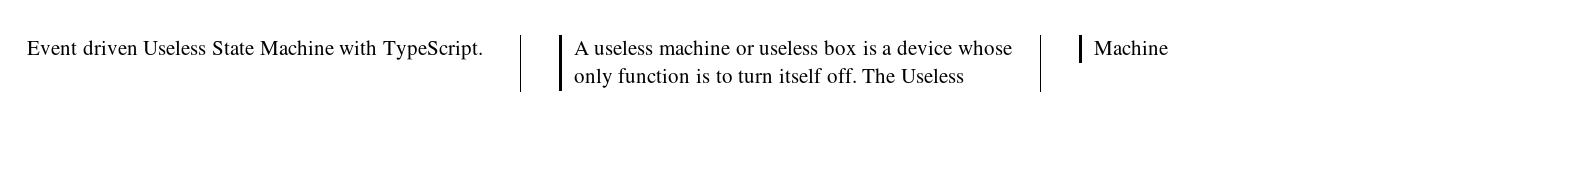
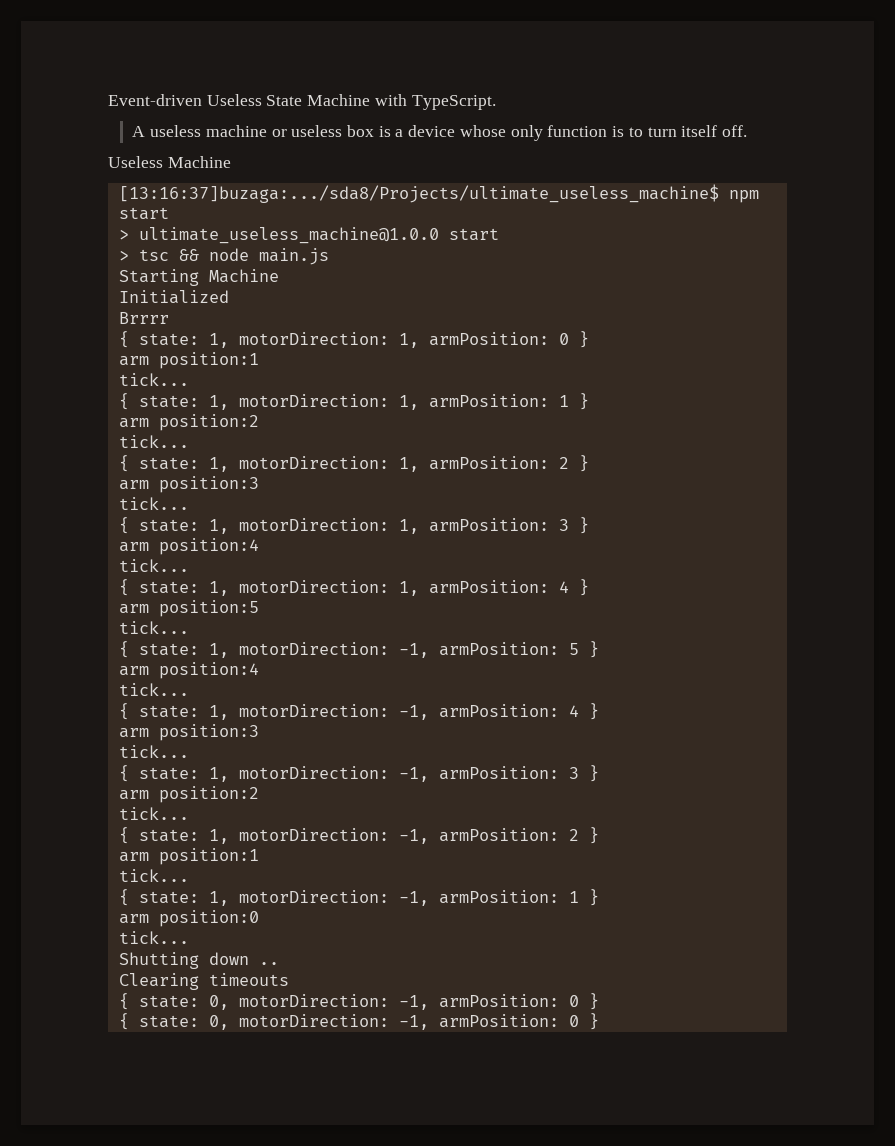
- Event driven Useless State Machine with TypeScript.
+ Event-driven Useless State Machine with TypeScript.
- A useless machine or useless box is a device whose only function is to turn itself off. The Useless Machine
+ A useless machine or useless box is a device whose only function is to turn itself off.
+ Useless Machine
+ [13:16:37]buzaga:.../sda8/Projects/ultimate_useless_machine$ npm start
+ > ultimate_useless_machine@1.0.0 start
+ > tsc && node main.js
+ Starting Machine
+ Initialized
+ Brrrr
+ { state: 1, motorDirection: 1, armPosition: 0 }
+ arm position:1
+ tick...
+ { state: 1, motorDirection: 1, armPosition: 1 }
+ arm position:2
+ tick...
+ { state: 1, motorDirection: 1, armPosition: 2 }
+ arm position:3
+ tick...
+ { state: 1, motorDirection: 1, armPosition: 3 }
+ arm position:4
+ tick...
+ { state: 1, motorDirection: 1, armPosition: 4 }
+ arm position:5
+ tick...
+ { state: 1, motorDirection: -1, armPosition: 5 }
+ arm position:4
+ tick...
+ { state: 1, motorDirection: -1, armPosition: 4 }
+ arm position:3
+ tick...
+ { state: 1, motorDirection: -1, armPosition: 3 }
+ arm position:2
+ tick...
+ { state: 1, motorDirection: -1, armPosition: 2 }
+ arm position:1
+ tick...
+ { state: 1, motorDirection: -1, armPosition: 1 }
+ arm position:0
+ tick...
+ Shutting down ..
+ Clearing timeouts
+ { state: 0, motorDirection: -1, armPosition: 0 }
+ { state: 0, motorDirection: -1, armPosition: 0 }

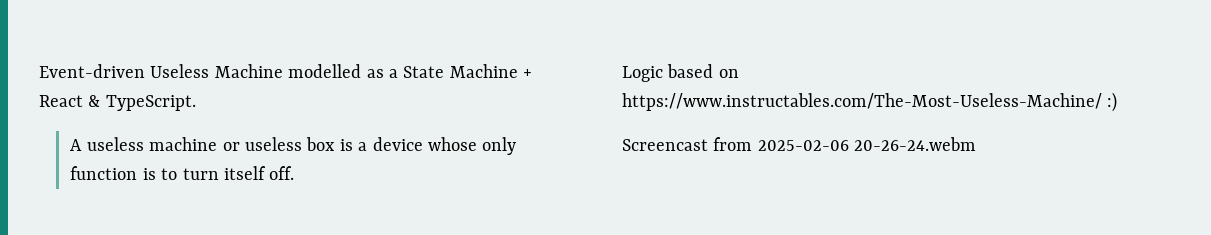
- Event-driven Useless State Machine with TypeScript.
+ Event-driven Useless Machine modelled as a State Machine + React & TypeScript.
- Useless Machine
- [13:16:37]buzaga:.../sda8/Projects/ultimate_useless_machine$ npm start
- > ultimate_useless_machine@1.0.0 start
- > tsc && node main.js
- Starting Machine
- Initialized
- Brrrr
- { state: 1, motorDirection: 1, armPosition: 0 }
- arm position:1
- tick...
- { state: 1, motorDirection: 1, armPosition: 1 }
- arm position:2
- tick...
- { state: 1, motorDirection: 1, armPosition: 2 }
- arm position:3
- tick...
- { state: 1, motorDirection: 1, armPosition: 3 }
- arm position:4
- tick...
- { state: 1, motorDirection: 1, armPosition: 4 }
- arm position:5
- tick...
- { state: 1, motorDirection: -1, armPosition: 5 }
- arm position:4
- tick...
- { state: 1, motorDirection: -1, armPosition: 4 }
- arm position:3
- tick...
- { state: 1, motorDirection: -1, armPosition: 3 }
- arm position:2
- tick...
- { state: 1, motorDirection: -1, armPosition: 2 }
- arm position:1
- tick...
- { state: 1, motorDirection: -1, armPosition: 1 }
- arm position:0
- tick...
- Shutting down ..
- Clearing timeouts
- { state: 0, motorDirection: -1, armPosition: 0 }
- { state: 0, motorDirection: -1, armPosition: 0 }
+ Logic based on https://www.instructables.com/The-Most-Useless-Machine/ :)
+ Screencast from 2025-02-06 20-26-24.webm

